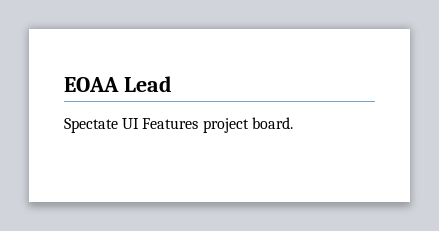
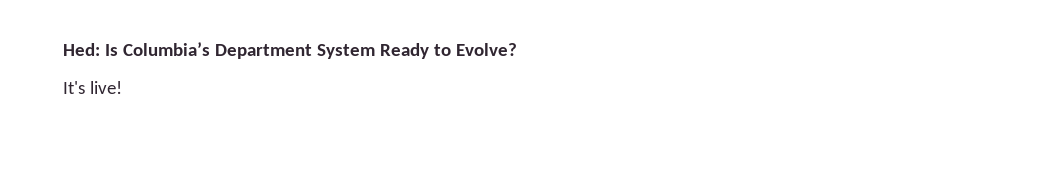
- EOAA Lead
- Spectate UI Features project board.
+ Hed: Is Columbia’s Department System Ready to Evolve?
+ It's live!

